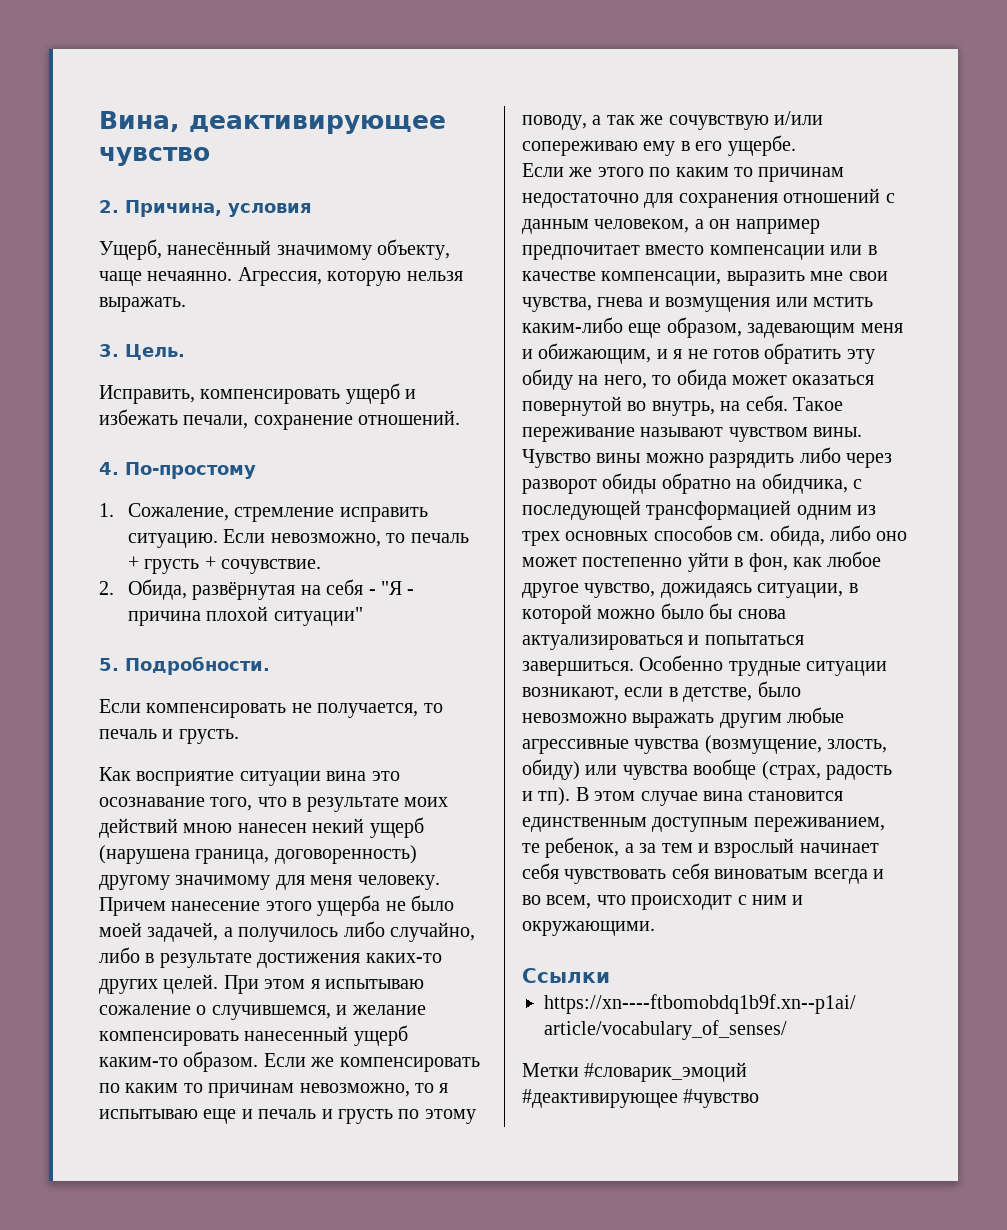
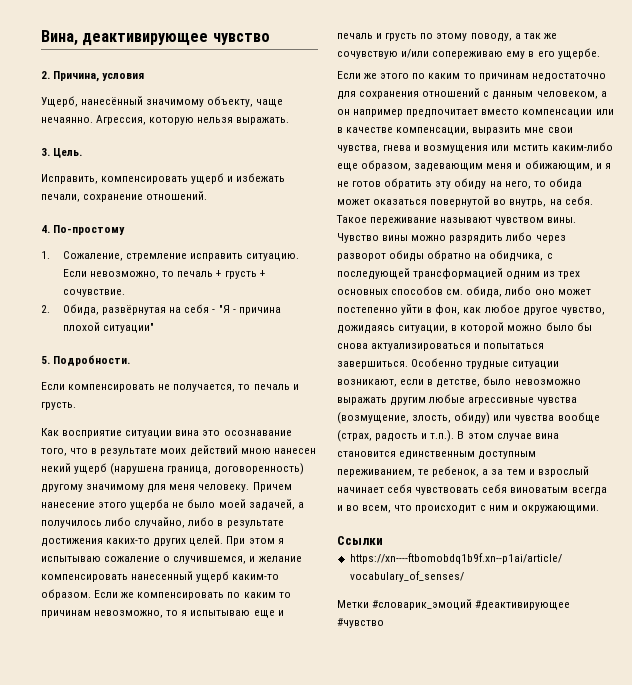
- Особенно трудные ситуации возникают, если в детстве, было невозможно выражать другим любые агрессивные чувства (возмущение, злость, обиду) или чувства вообще (страх, радость и тп). В этом случае вина становится единственным доступным переживанием, те ребенок, а за тем и взрослый начинает себя чувствовать себя виноватым всегда и во всем, что происходит с ним и окружающими.
+ Особенно трудные ситуации возникают, если в детстве, было невозможно выражать другим любые агрессивные чувства (возмущение, злость, обиду) или чувства вообще (страх, радость и т.п.). В этом случае вина становится единственным доступным переживанием, те ребенок, а за тем и взрослый начинает себя чувствовать себя виноватым всегда и во всем, что происходит с ним и окружающими.

